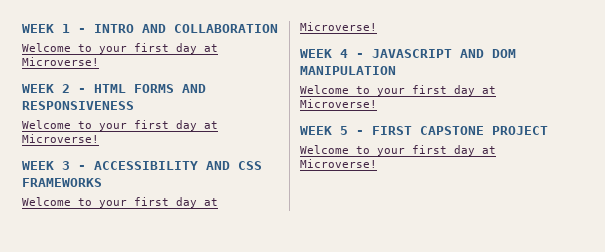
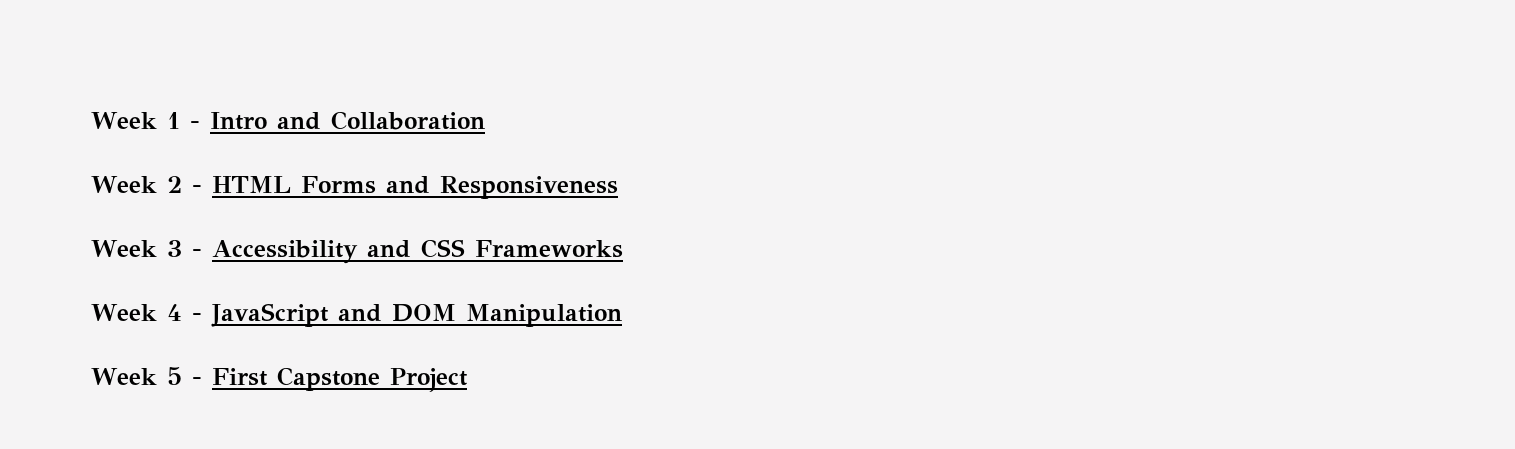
- WEEK 1 - INTRO AND COLLABORATION
- Welcome to your first day at Microverse!
- WEEK 2 - HTML FORMS AND RESPONSIVENESS
- Welcome to your first day at Microverse!
- WEEK 3 - ACCESSIBILITY AND CSS FRAMEWORKS
- Welcome to your first day at Microverse!
- WEEK 4 - JAVASCRIPT AND DOM MANIPULATION
- Welcome to your first day at Microverse!
- WEEK 5 - FIRST CAPSTONE PROJECT
- Welcome to your first day at Microverse!
+ Week 1 - Intro and Collaboration
+ Week 2 - HTML Forms and Responsiveness
+ Week 3 - Accessibility and CSS Frameworks
+ Week 4 - JavaScript and DOM Manipulation
+ Week 5 - First Capstone Project

